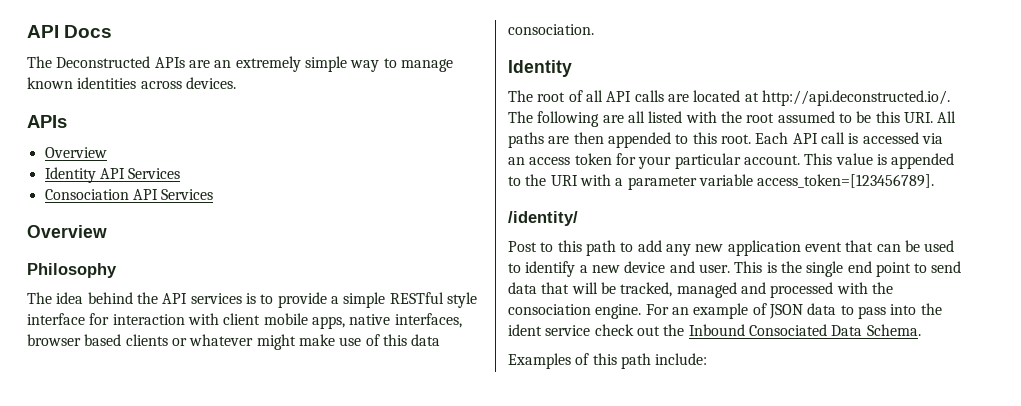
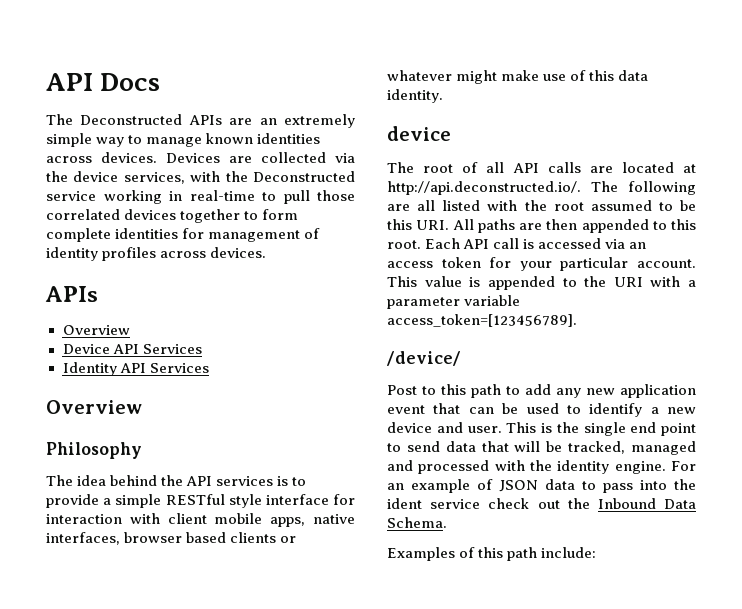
+ Devices are collected via the device services, with the Deconstructed service working in real-time to pull those correlated devices together to form complete identities for management of identity profiles across devices.
+ Device API Services
  Identity API Services
- Consociation API Services
- The idea behind the API services is to provide a simple RESTful style interface for interaction with client mobile apps, native interfaces, browser based clients or whatever might make use of this data consociation.
- Identity
+ The idea behind the API services is to provide a simple RESTful style interface for interaction with client mobile apps, native interfaces, browser based clients or whatever might make use of this data identity.
+ device
- /identity/
+ /device/
- This is the single end point to send data that will be tracked, managed and processed with the consociation engine.
+ This is the single end point to send data that will be tracked, managed and processed with the identity engine.
- For an example of JSON data to pass into the ident service check out the Inbound Consociated Data Schema.
+ For an example of JSON data to pass into the ident service check out the Inbound Data Schema.

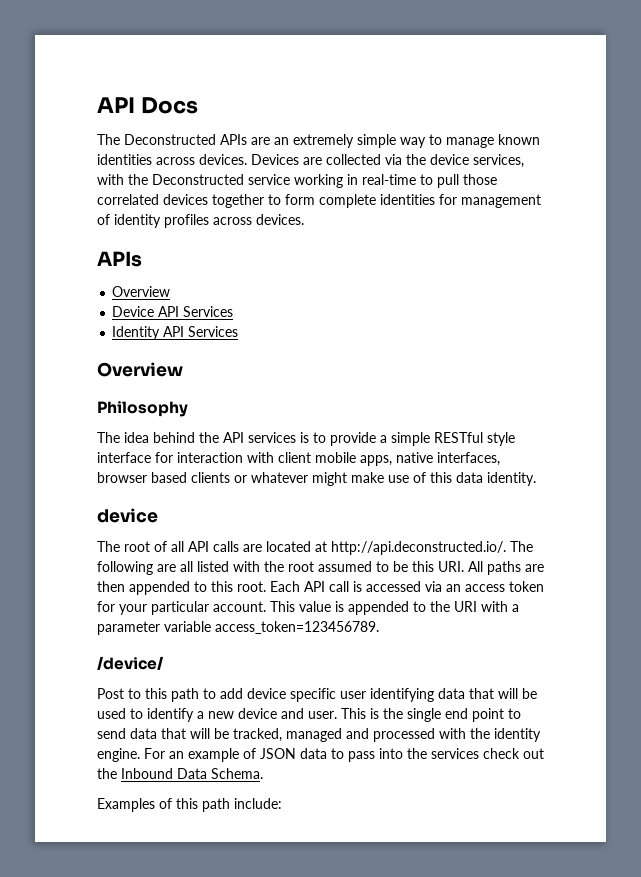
- This value is appended to the URI with a parameter variable access_token=[123456789].
+ This value is appended to the URI with a parameter variable access_token=123456789.
- Post to this path to add any new application event that can be used to identify a new device and user.
+ Post to this path to add device specific user identifying data that will be used to identify a new device and user.
- For an example of JSON data to pass into the ident service check out the Inbound Data Schema.
+ For an example of JSON data to pass into the services check out the Inbound Data Schema.

